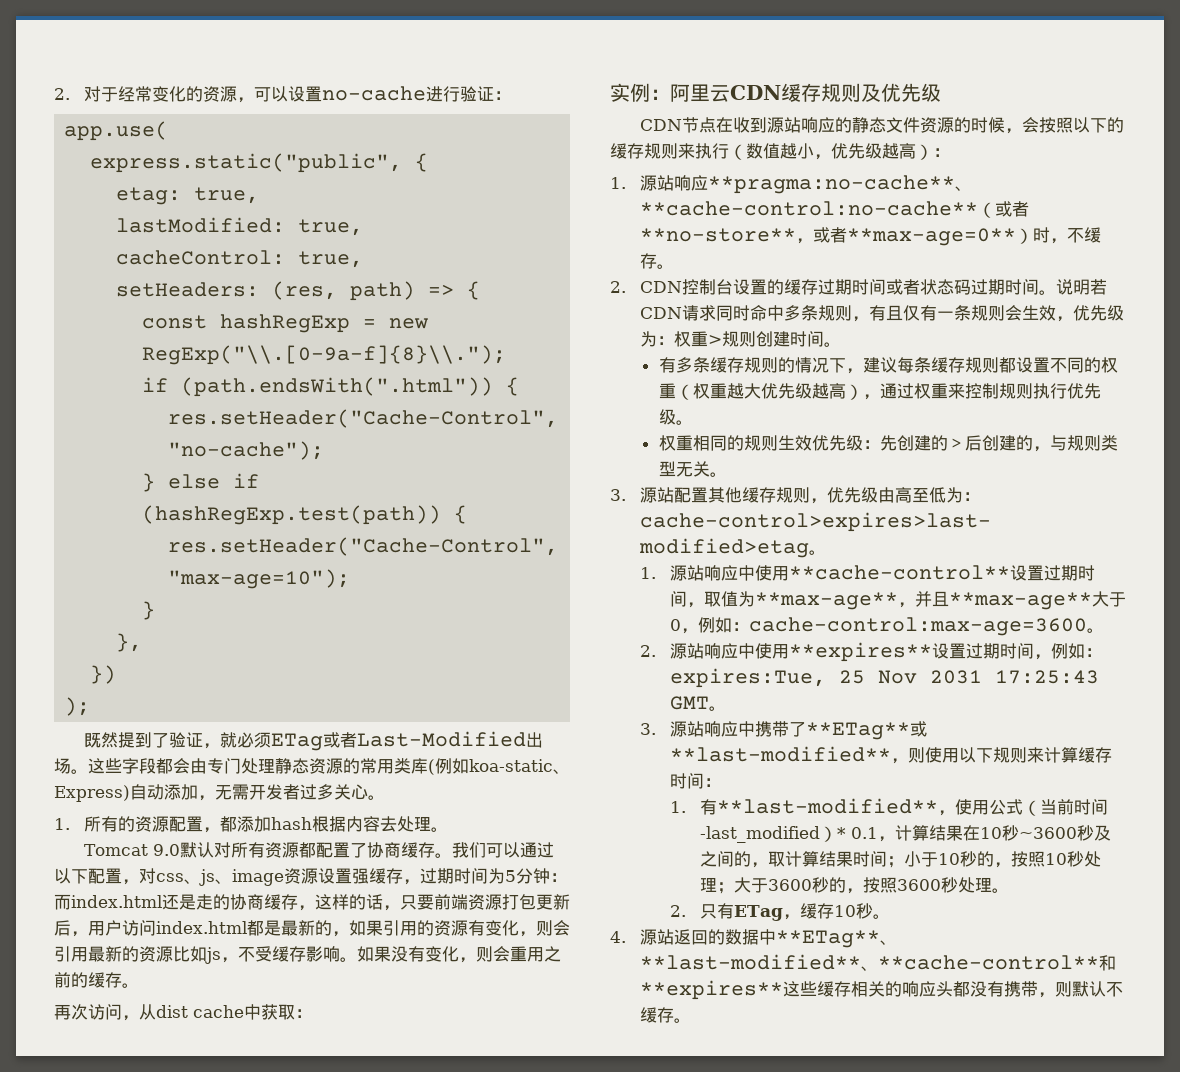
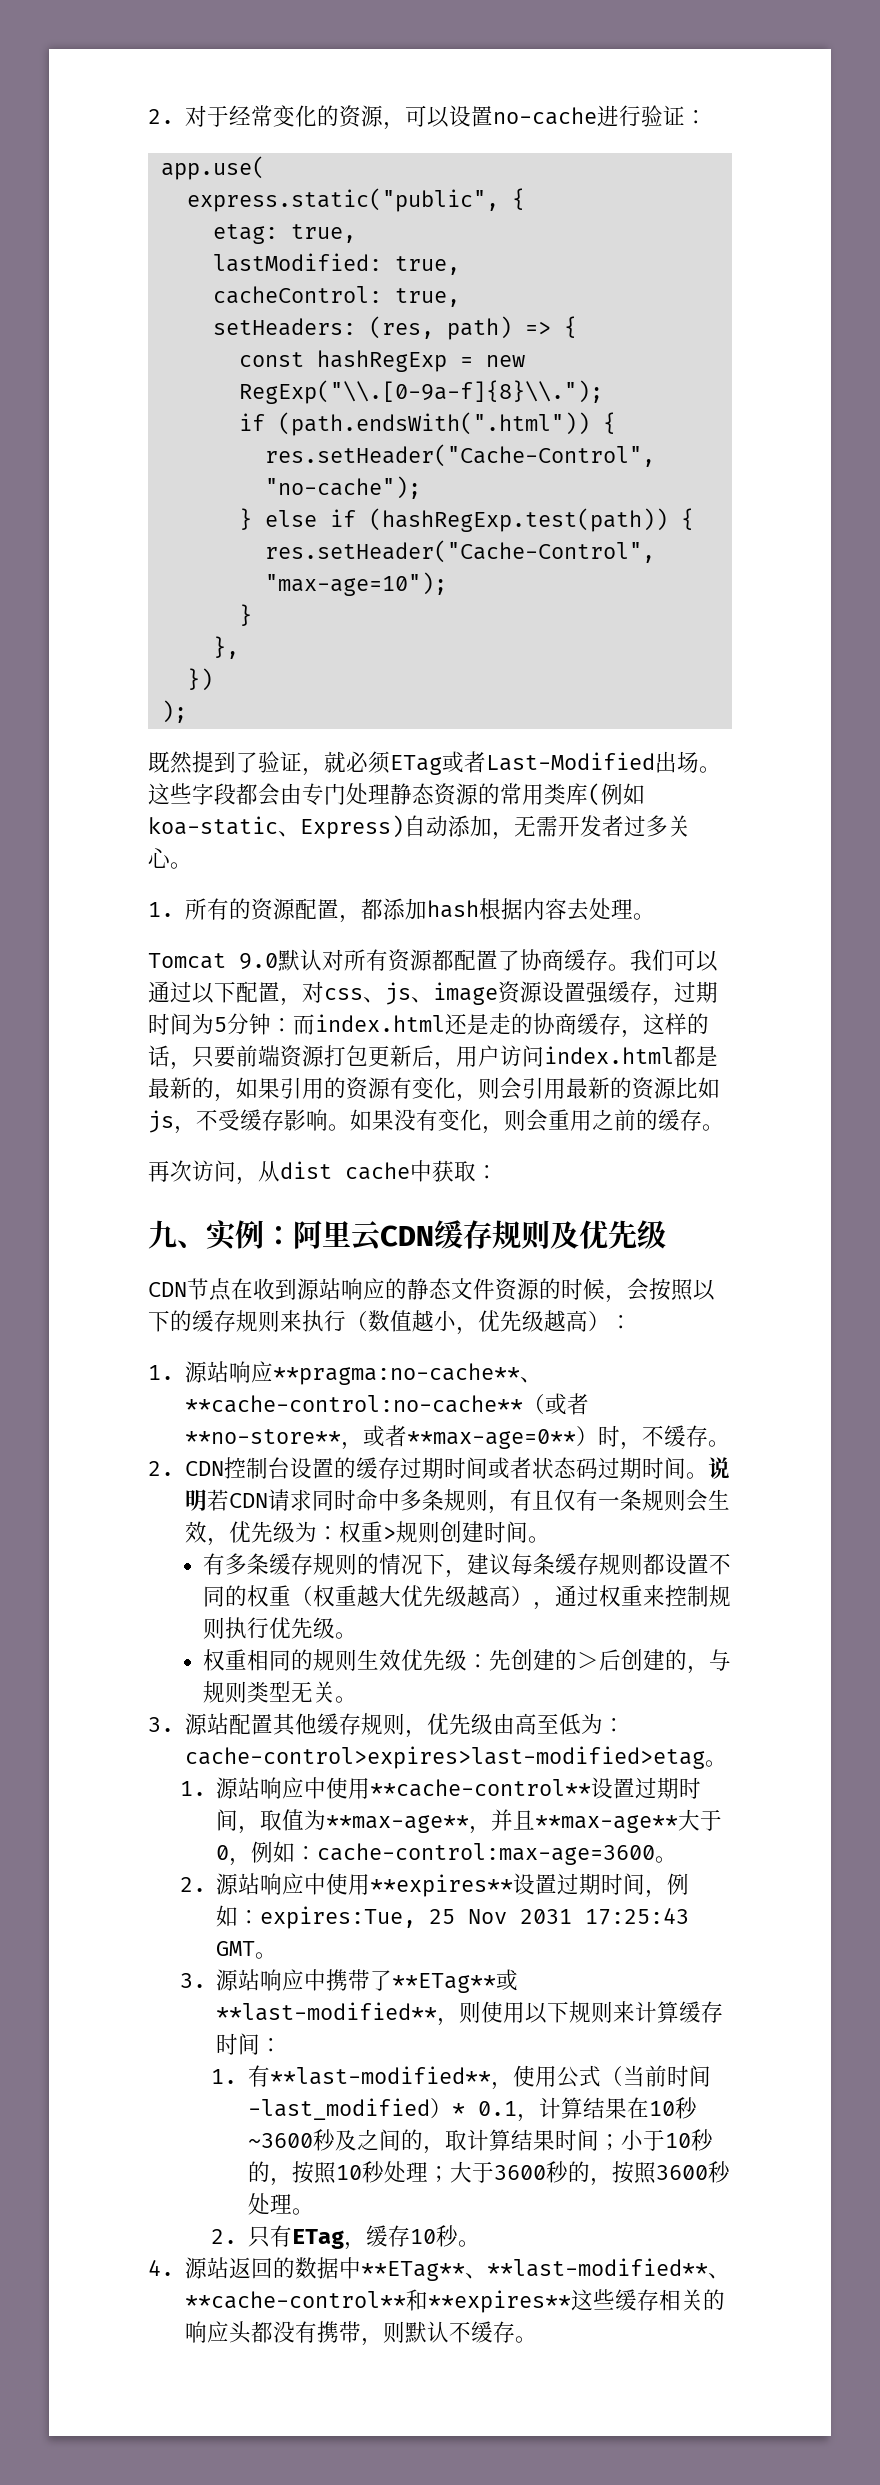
- 实例：阿里云CDN缓存规则及优先级
+ 九、实例：阿里云CDN缓存规则及优先级

